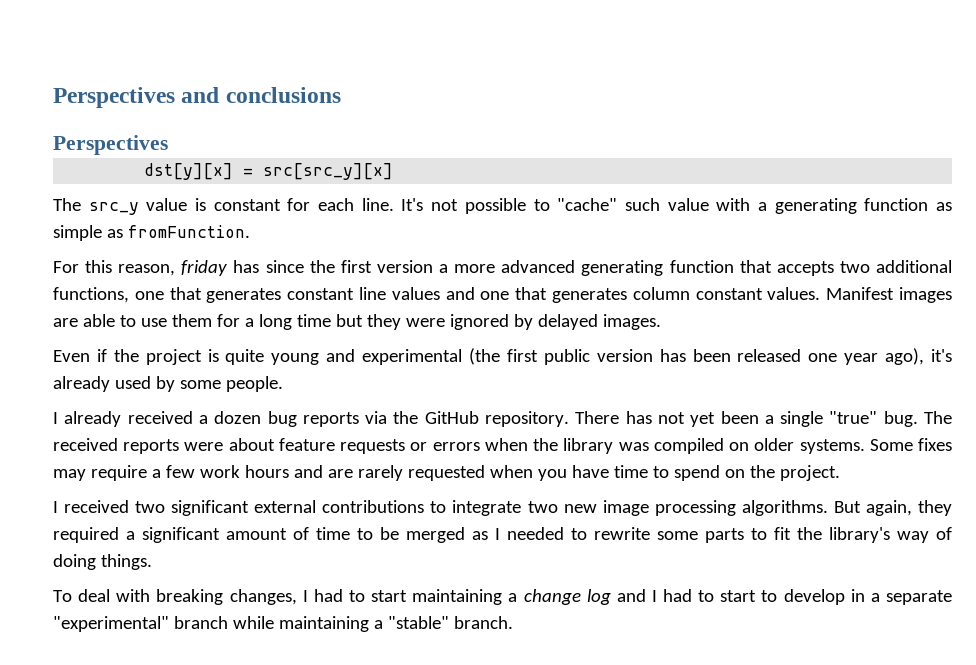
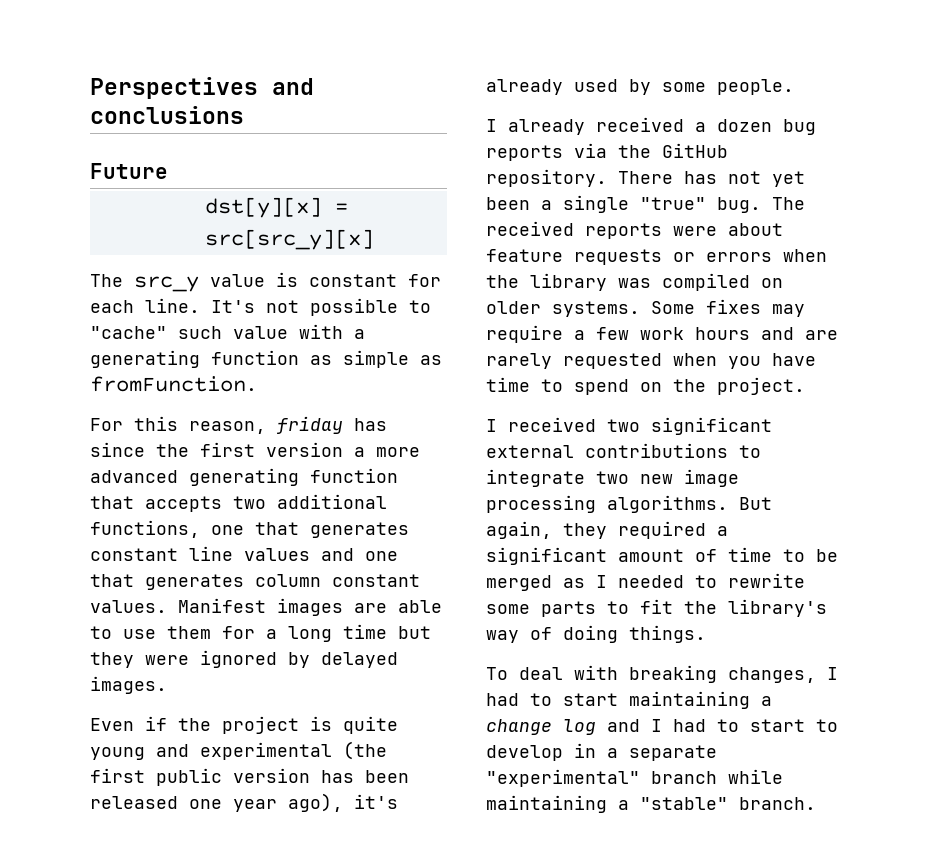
  Perspectives and conclusions
- Perspectives
+ Future

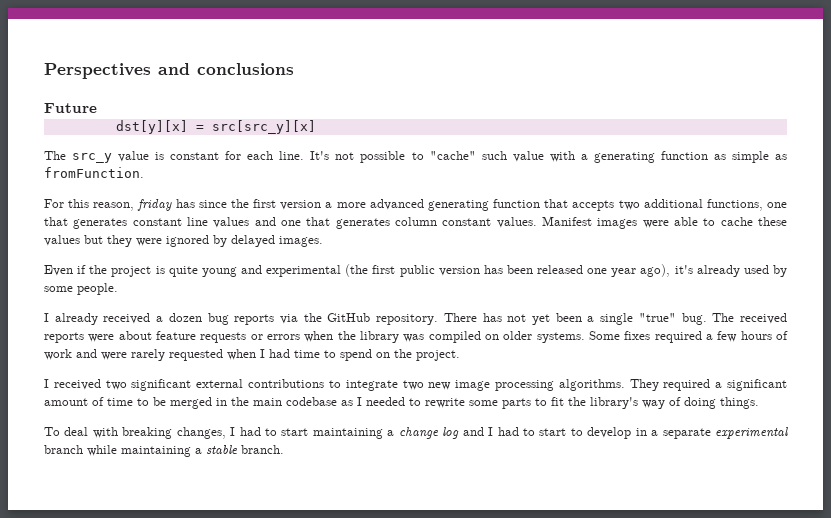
- Manifest images are able to use them for a long time but they were ignored by delayed images.
+ Manifest images were able to cache these values but they were ignored by delayed images.
- Some fixes may require a few work hours and are rarely requested when you have time to spend on the project.
+ Some fixes required a few hours of work and were rarely requested when I had time to spend on the project.
- But again, they required a significant amount of time to be merged as I needed to rewrite some parts to fit the library's way of doing things.
+ They required a significant amount of time to be merged in the main codebase as I needed to rewrite some parts to fit the library's way of doing things.
- To deal with breaking changes, I had to start maintaining a change log and I had to start to develop in a separate "experimental" branch while maintaining a "stable" branch.
+ To deal with breaking changes, I had to start maintaining a change log and I had to start to develop in a separate experimental branch while maintaining a stable branch.

